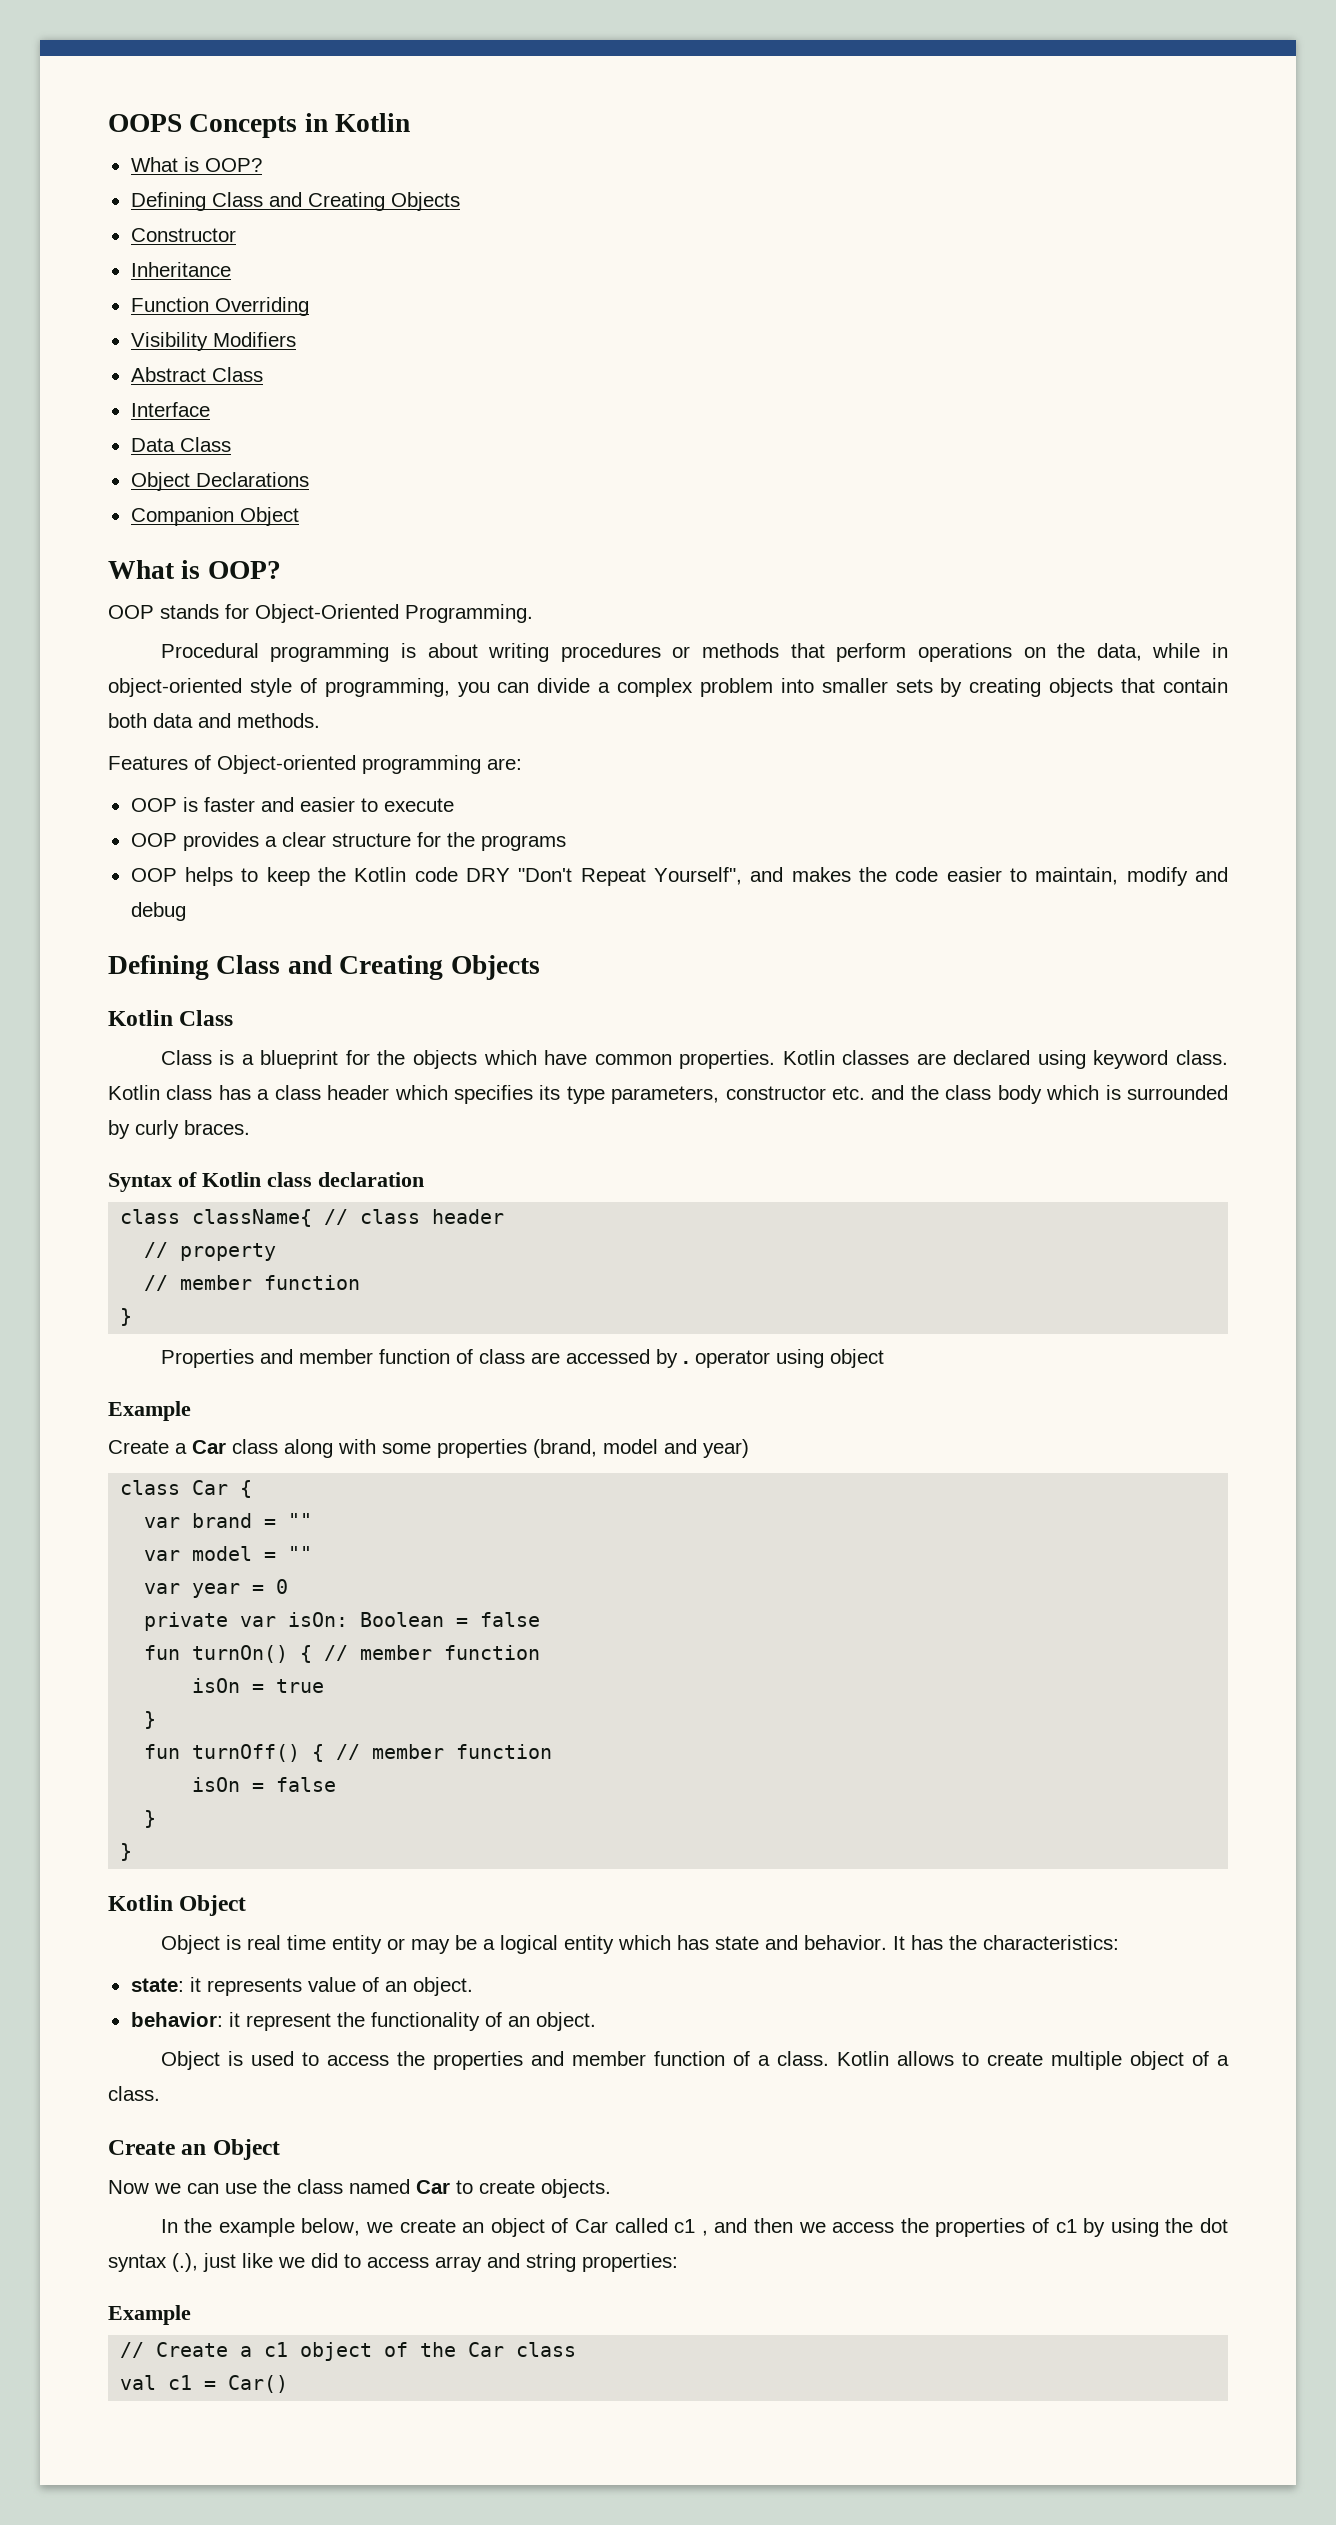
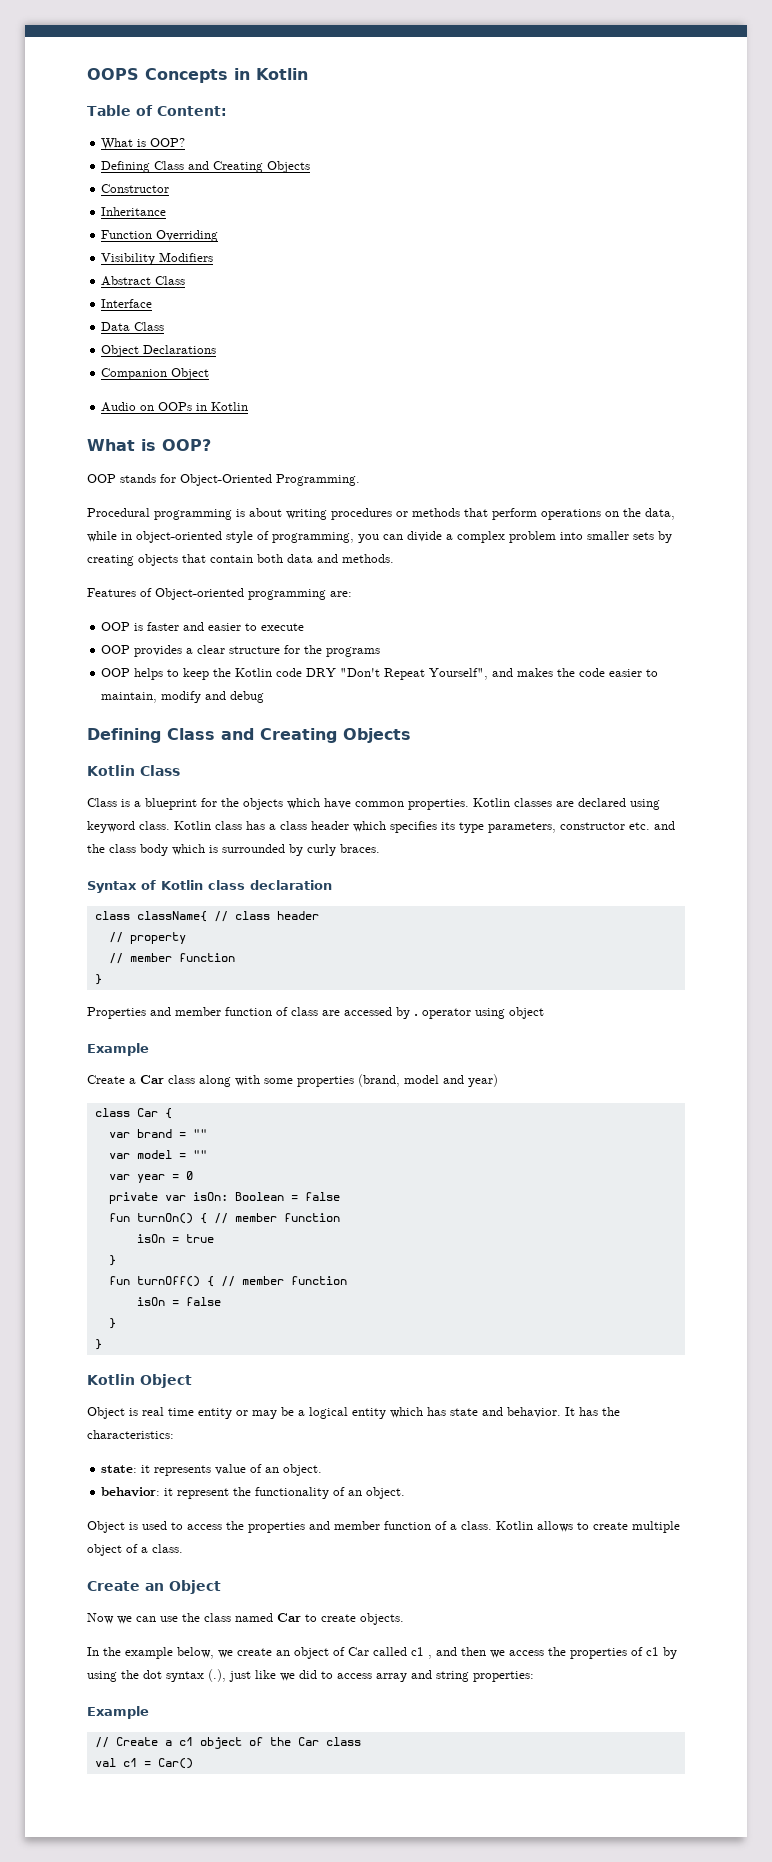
+ Table of Content:
+ Audio on OOPs in Kotlin

